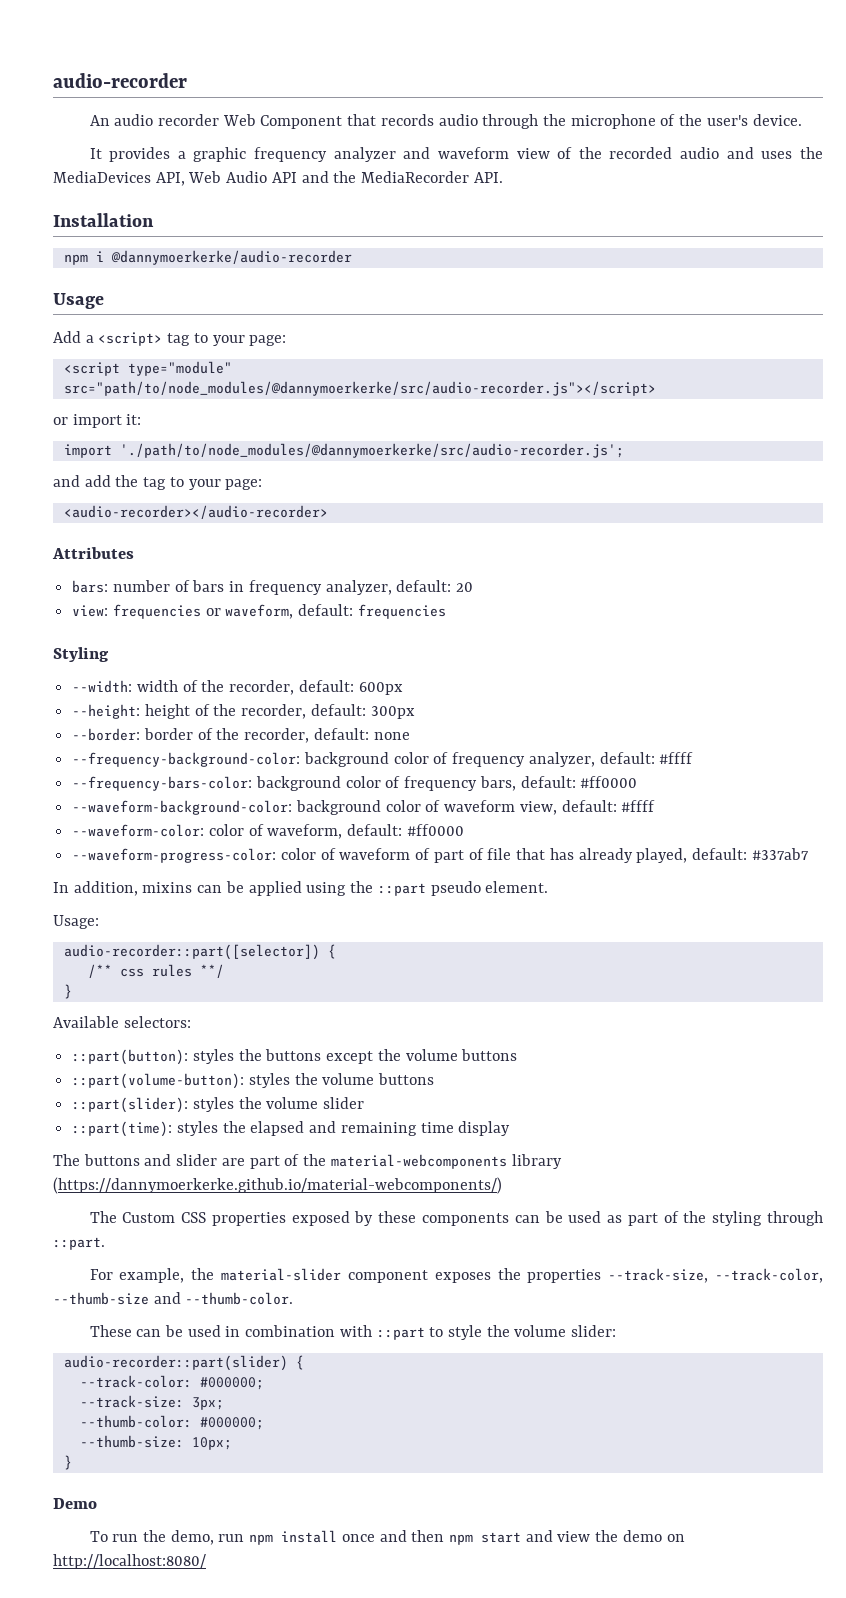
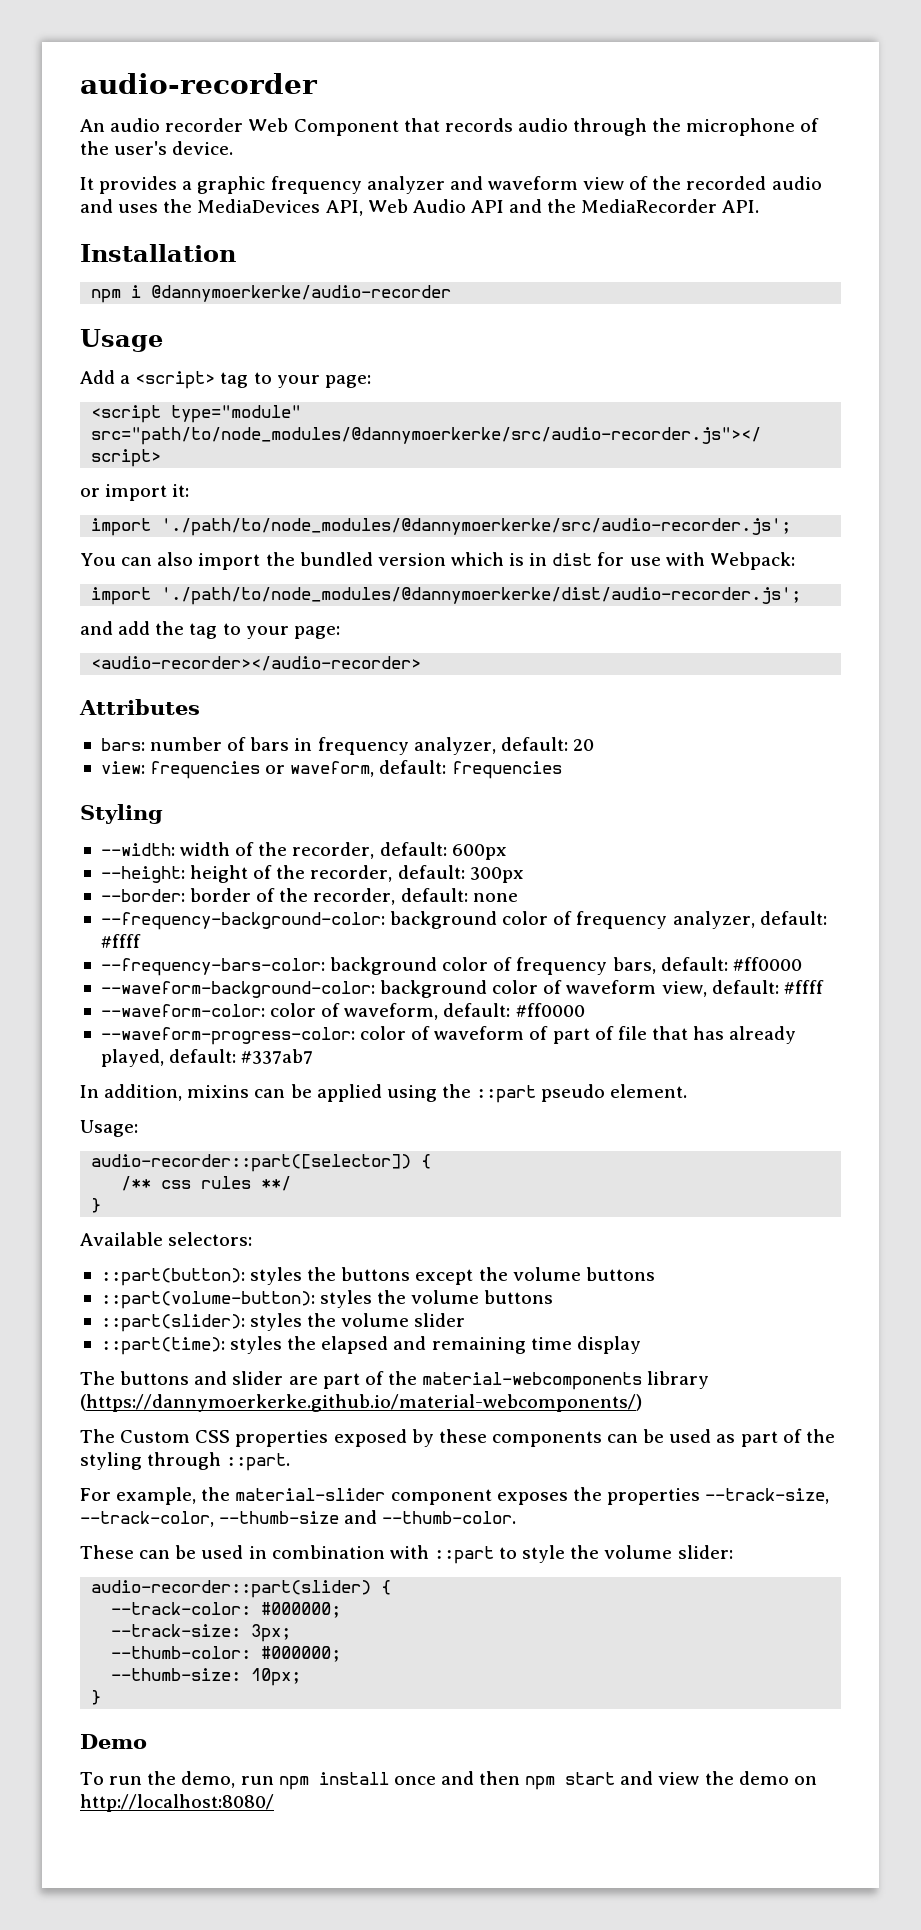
+ You can also import the bundled version which is in dist for use with Webpack:
+ import './path/to/node_modules/@dannymoerkerke/dist/audio-recorder.js';

